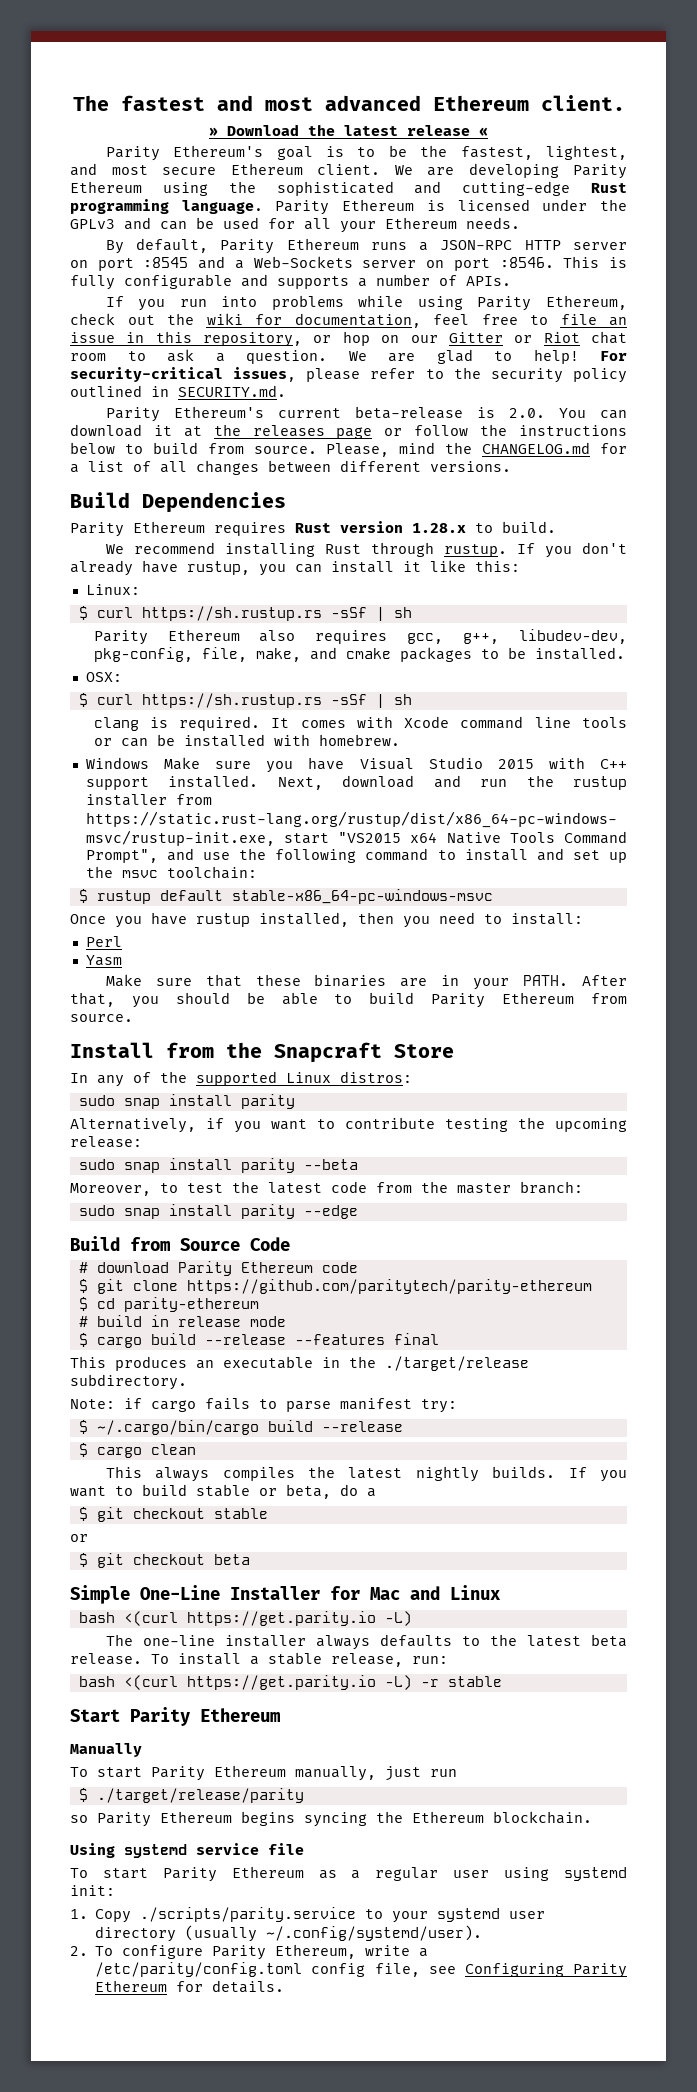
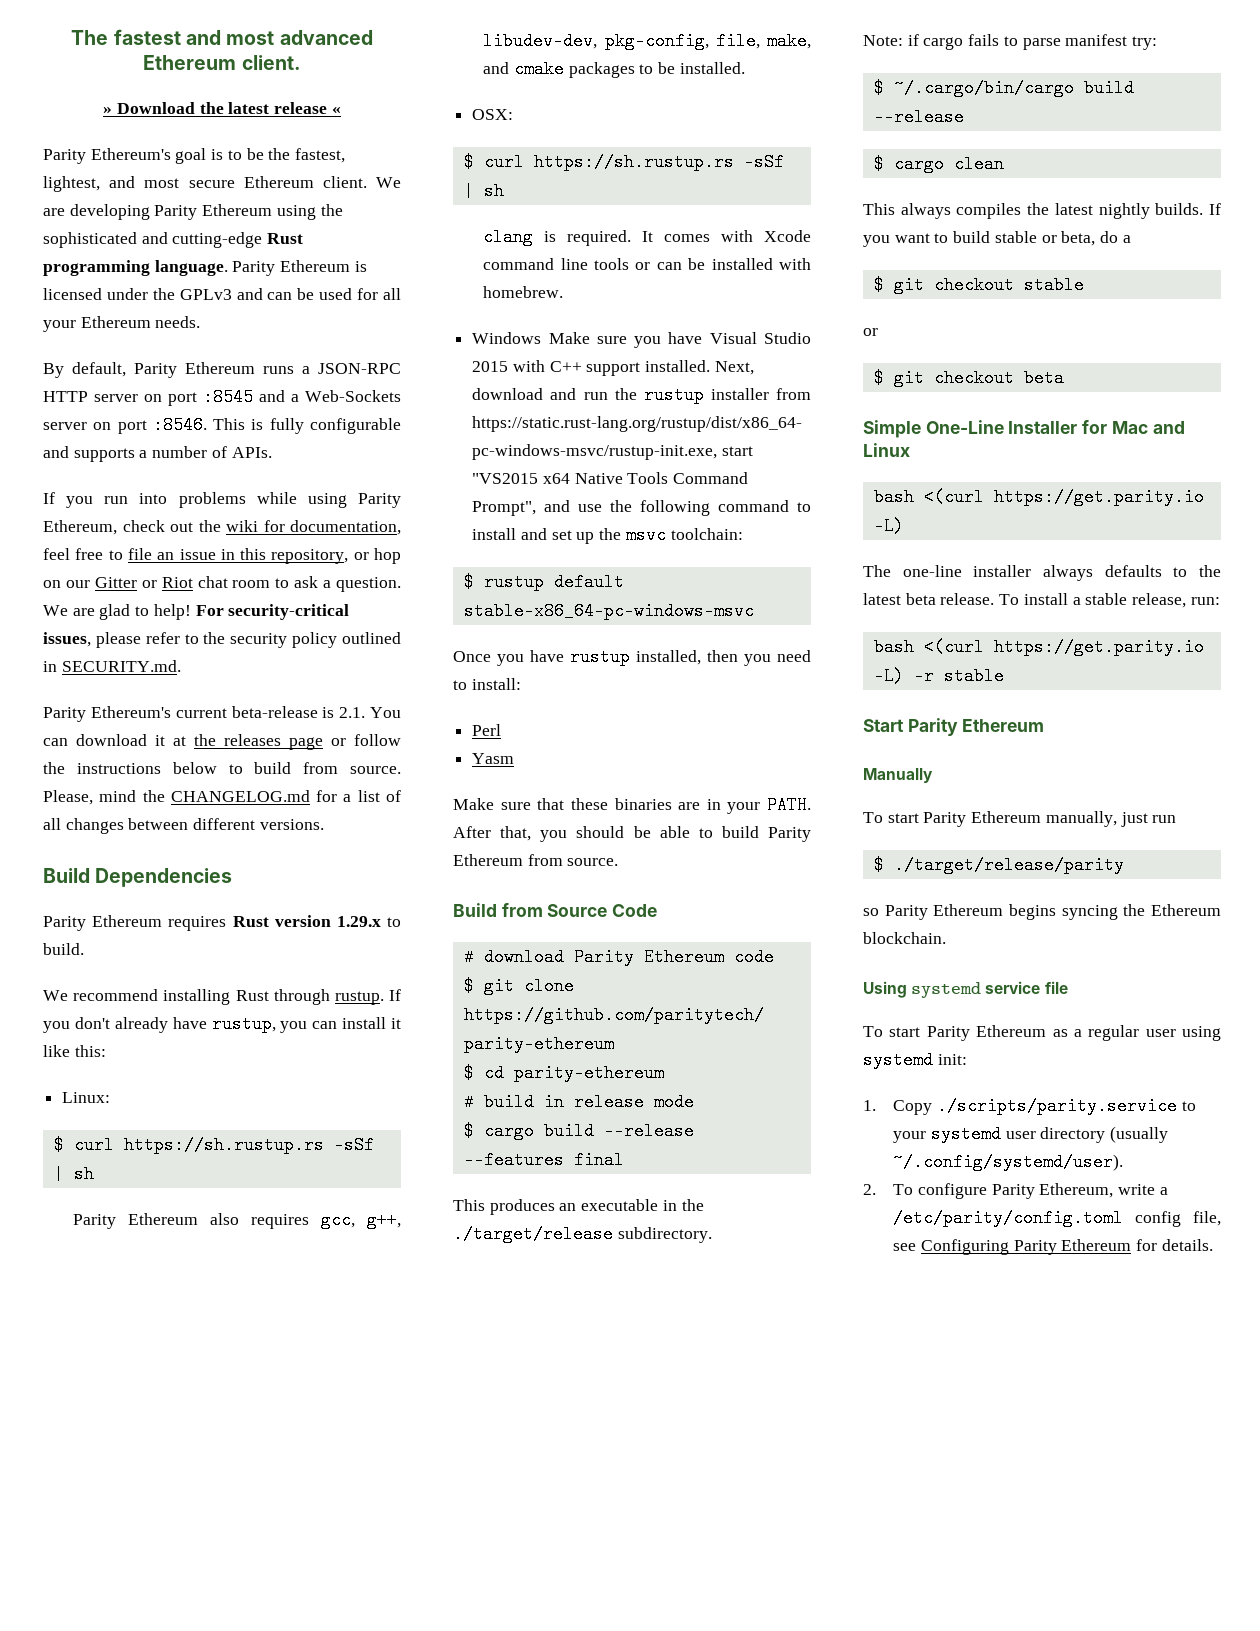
- Parity Ethereum's current beta-release is 2.0. You can download it at the releases page or follow the instructions below to build from source.
+ Parity Ethereum's current beta-release is 2.1. You can download it at the releases page or follow the instructions below to build from source.
- Parity Ethereum requires Rust version 1.28.x to build.
+ Parity Ethereum requires Rust version 1.29.x to build.
- Install from the Snapcraft Store
- In any of the supported Linux distros:
- sudo snap install parity
- Alternatively, if you want to contribute testing the upcoming release:
- sudo snap install parity --beta
- Moreover, to test the latest code from the master branch:
- sudo snap install parity --edge

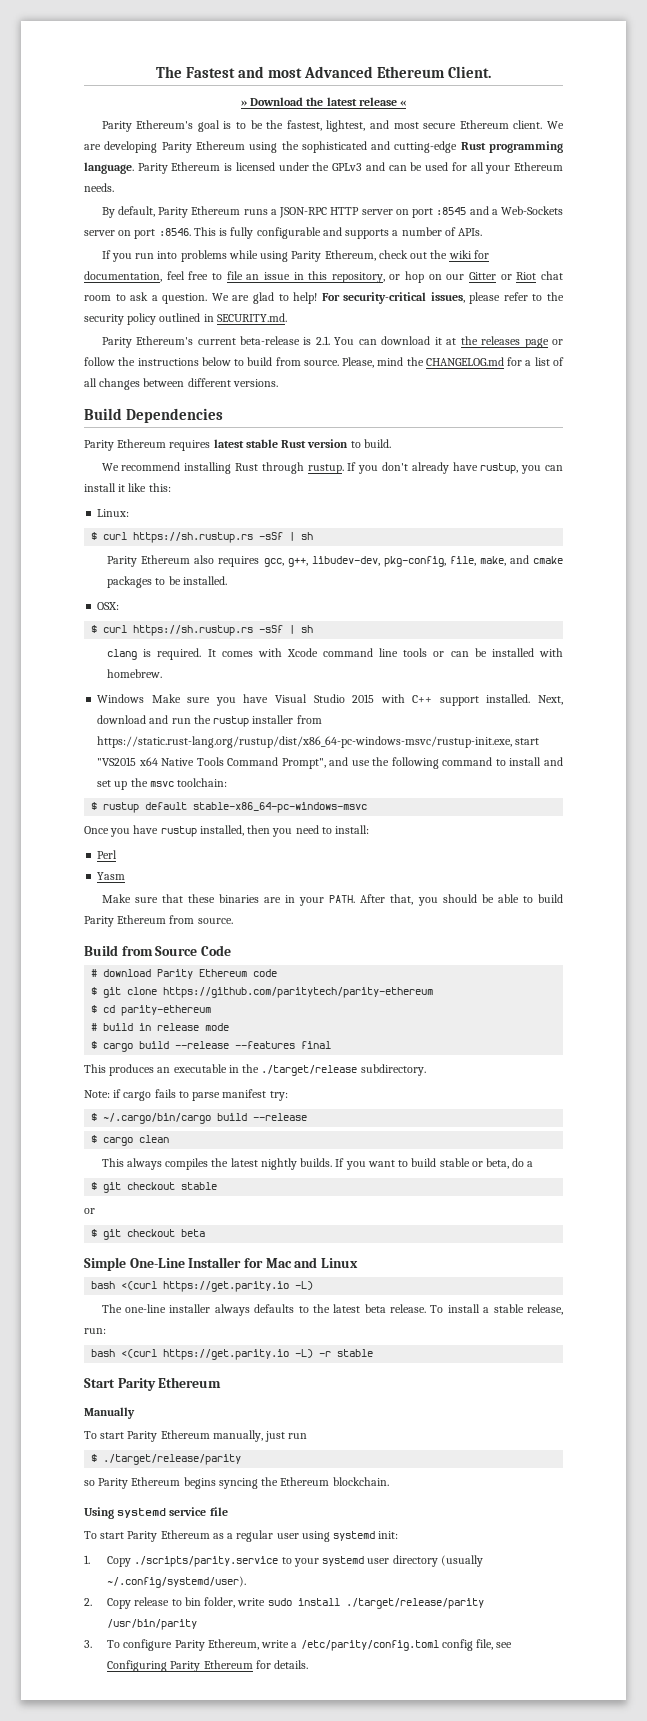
- The fastest and most advanced Ethereum client.
+ The Fastest and most Advanced Ethereum Client.
- Parity Ethereum requires Rust version 1.29.x to build.
+ Parity Ethereum requires latest stable Rust version to build.
- 2. To configure Parity Ethereum, write a /etc/parity/config.toml config file, see Configuring Parity Ethereum for details.
+ 2. Copy release to bin folder, write sudo install ./target/release/parity /usr/bin/parity
+ 3. To configure Parity Ethereum, write a /etc/parity/config.toml config file, see Configuring Parity Ethereum for details.

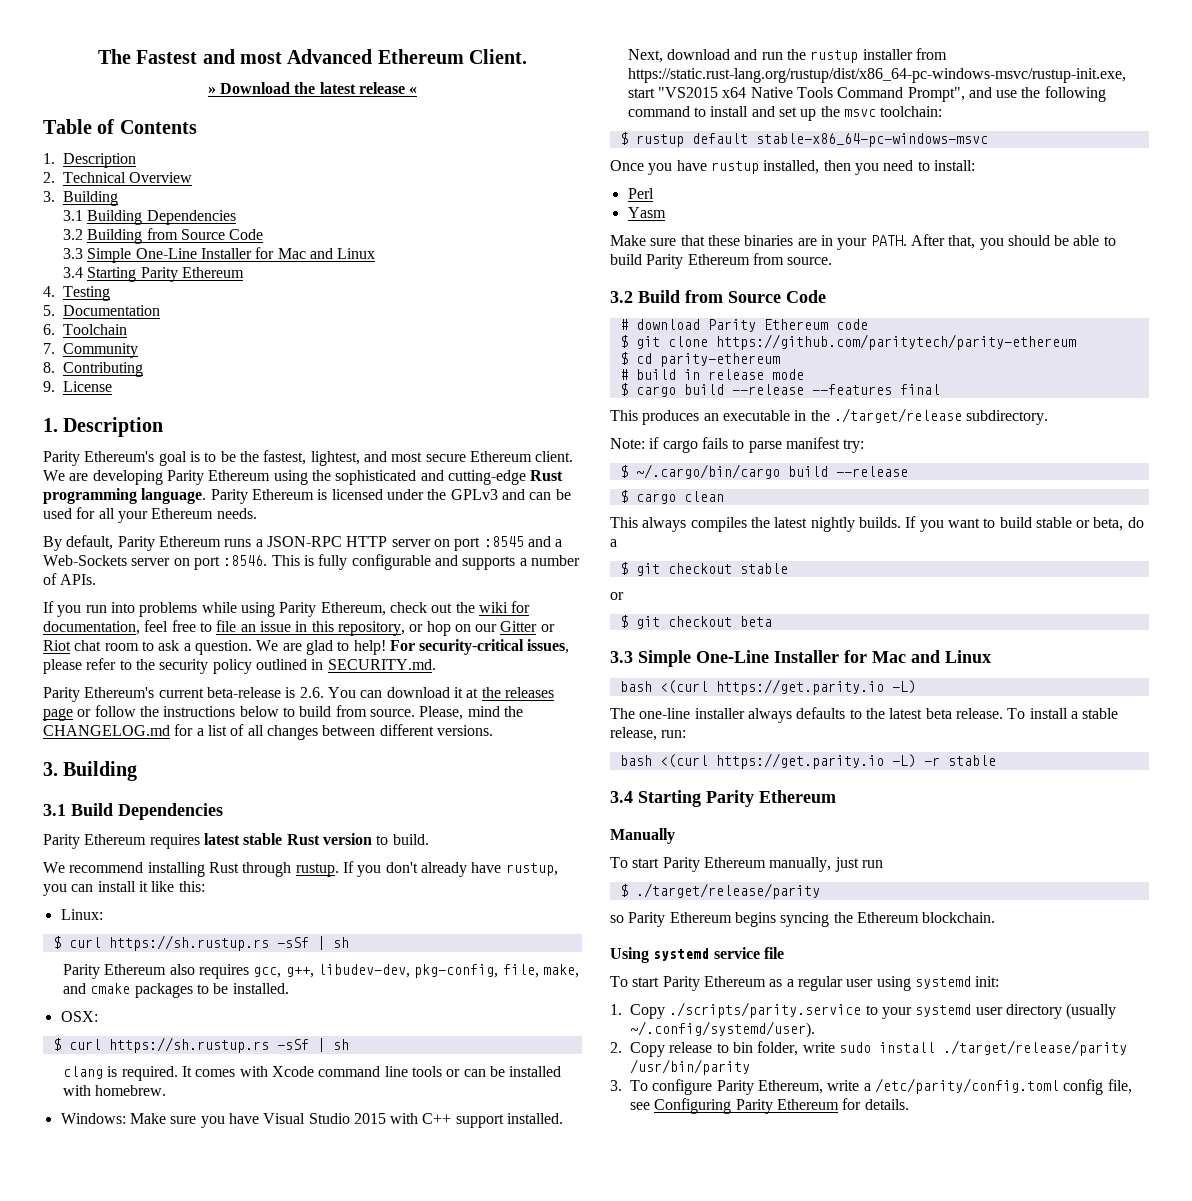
+ Table of Contents
+ 1. Description
+ 2. Technical Overview
+ 3. Building
+ 3.1 Building Dependencies
+ 3.2 Building from Source Code
+ 3.3 Simple One-Line Installer for Mac and Linux
+ 3.4 Starting Parity Ethereum
+ 4. Testing
+ 5. Documentation
+ 6. Toolchain
+ 7. Community
+ 8. Contributing
+ 9. License
+ 1. Description
- Parity Ethereum's current beta-release is 2.1. You can download it at the releases page or follow the instructions below to build from source.
+ Parity Ethereum's current beta-release is 2.6. You can download it at the releases page or follow the instructions below to build from source.
  Please, mind the CHANGELOG.md for a list of all changes between different versions.
- Build Dependencies
+ 3. Building
+ 3.1 Build Dependencies
- Windows Make sure you have Visual Studio 2015 with C++ support installed.
+ Windows: Make sure you have Visual Studio 2015 with C++ support installed.
- Build from Source Code
+ 3.2 Build from Source Code
  $ git checkout beta
- Simple One-Line Installer for Mac and Linux
+ 3.3 Simple One-Line Installer for Mac and Linux
  bash <(curl https://get.parity.io -L) -r stable
- Start Parity Ethereum
+ 3.4 Starting Parity Ethereum

